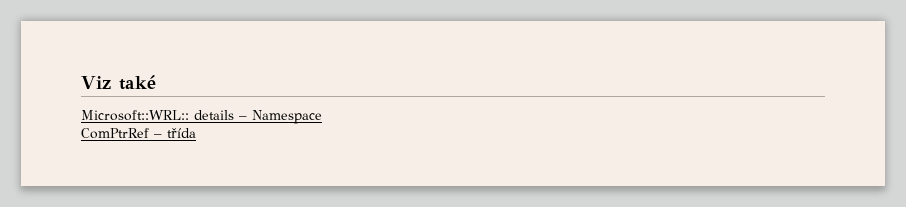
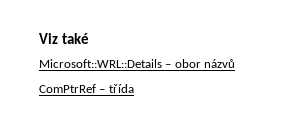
- Microsoft::WRL:: details – Namespace
+ Microsoft::WRL::Details – obor názvů

